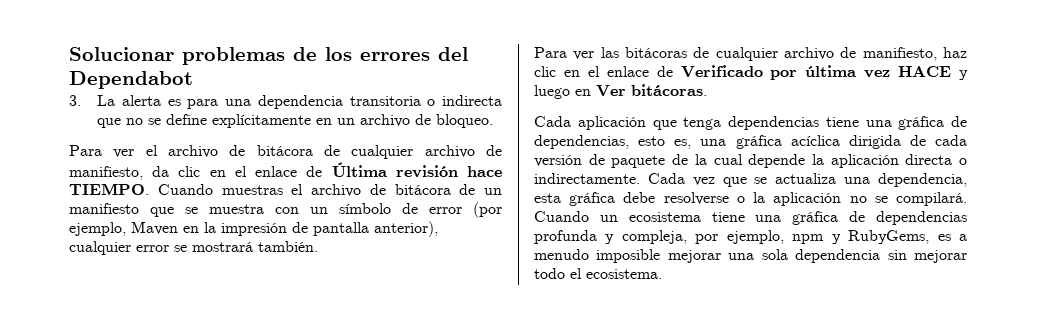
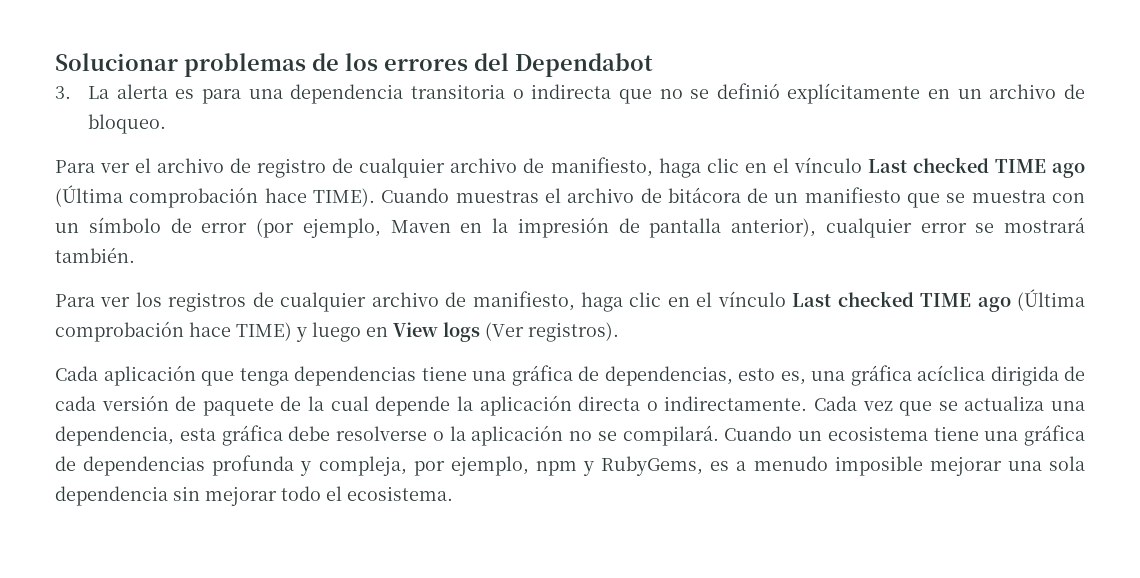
- 3. La alerta es para una dependencia transitoria o indirecta que no se define explícitamente en un archivo de bloqueo.
+ 3. La alerta es para una dependencia transitoria o indirecta que no se definió explícitamente en un archivo de bloqueo.
- Para ver el archivo de bitácora de cualquier archivo de manifiesto, da clic en el enlace de Última revisión hace TIEMPO.
+ Para ver el archivo de registro de cualquier archivo de manifiesto, haga clic en el vínculo Last checked TIME ago (Última comprobación hace TIME).
- Para ver las bitácoras de cualquier archivo de manifiesto, haz clic en el enlace de Verificado por última vez HACE y luego en Ver bitácoras.
+ Para ver los registros de cualquier archivo de manifiesto, haga clic en el vínculo Last checked TIME ago (Última comprobación hace TIME) y luego en View logs (Ver registros).

